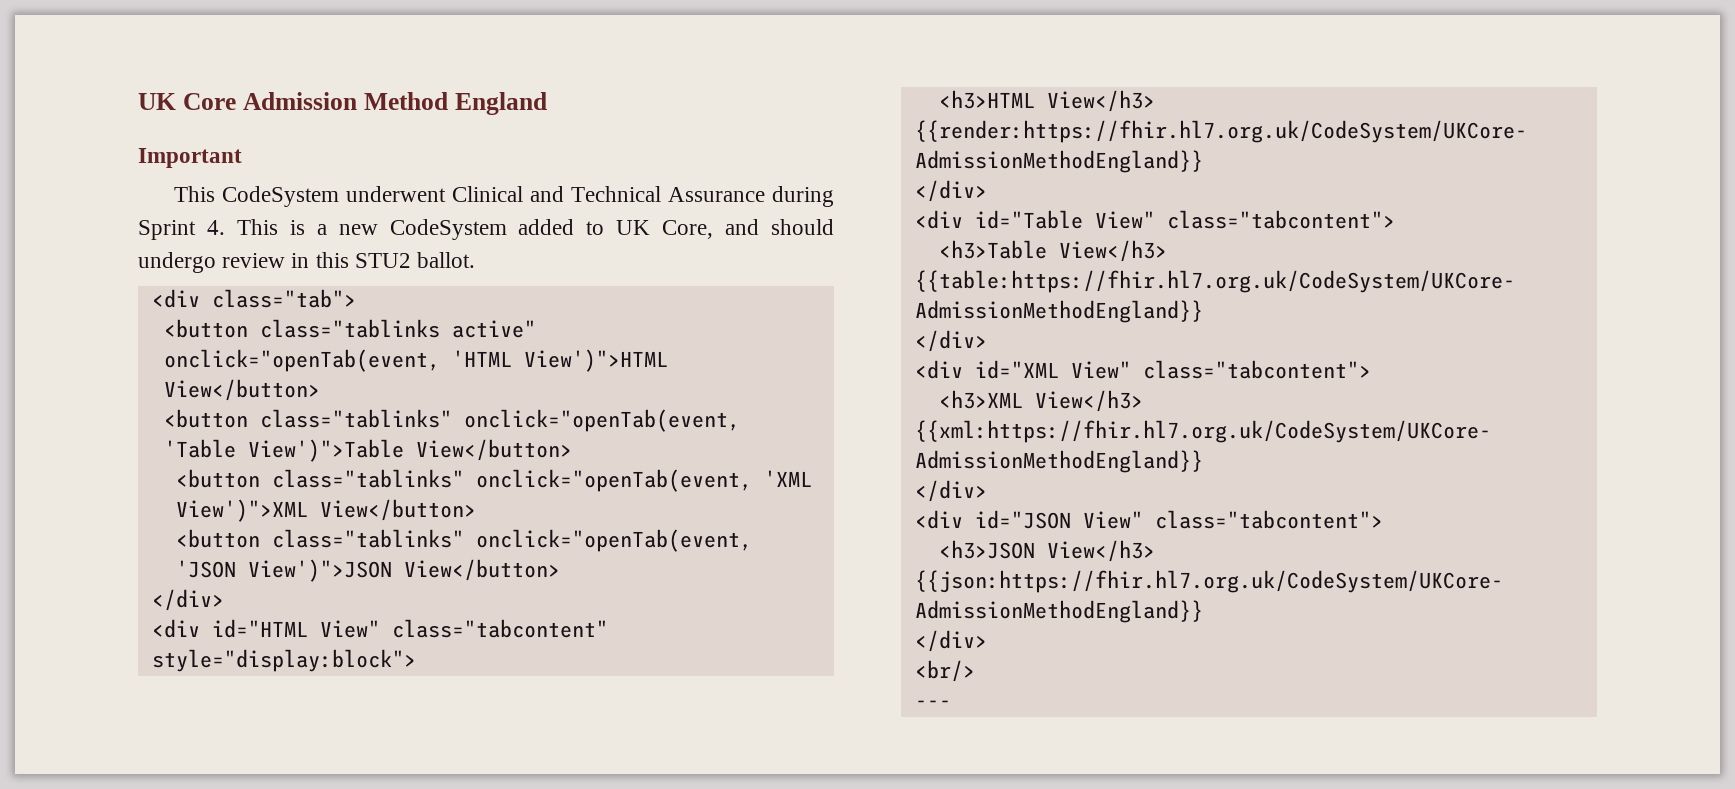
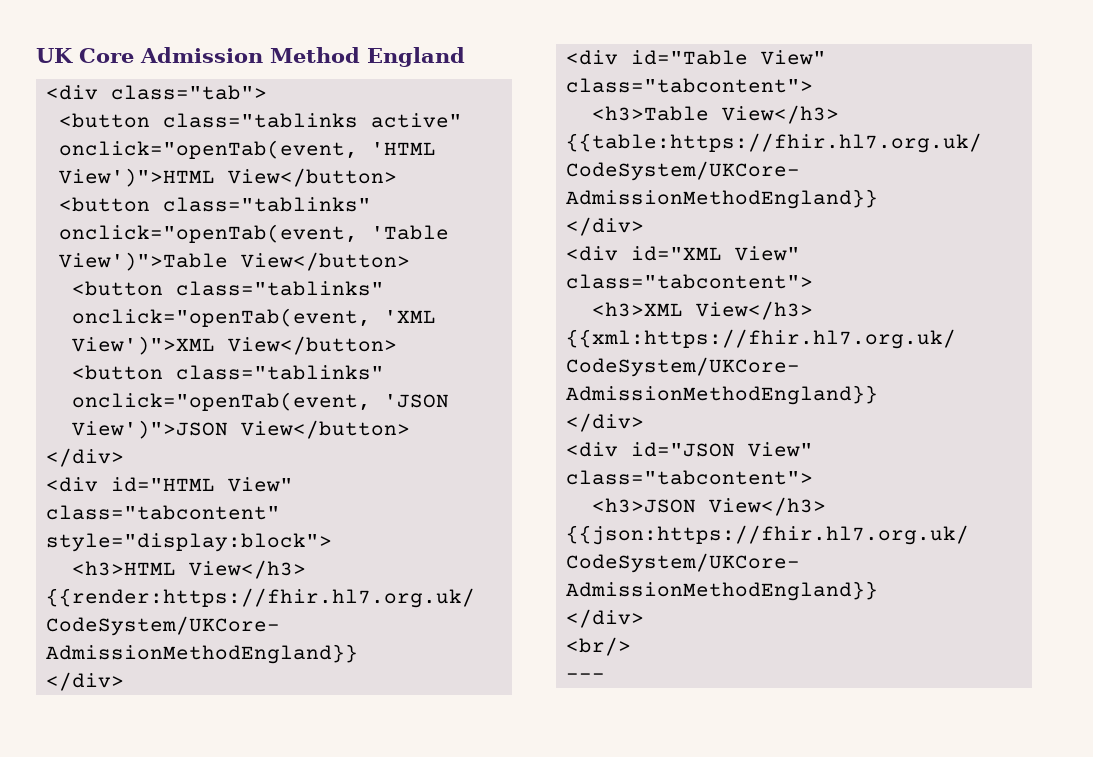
- Important
- This CodeSystem underwent Clinical and Technical Assurance during Sprint 4. This is a new CodeSystem added to UK Core, and should undergo review in this STU2 ballot.

